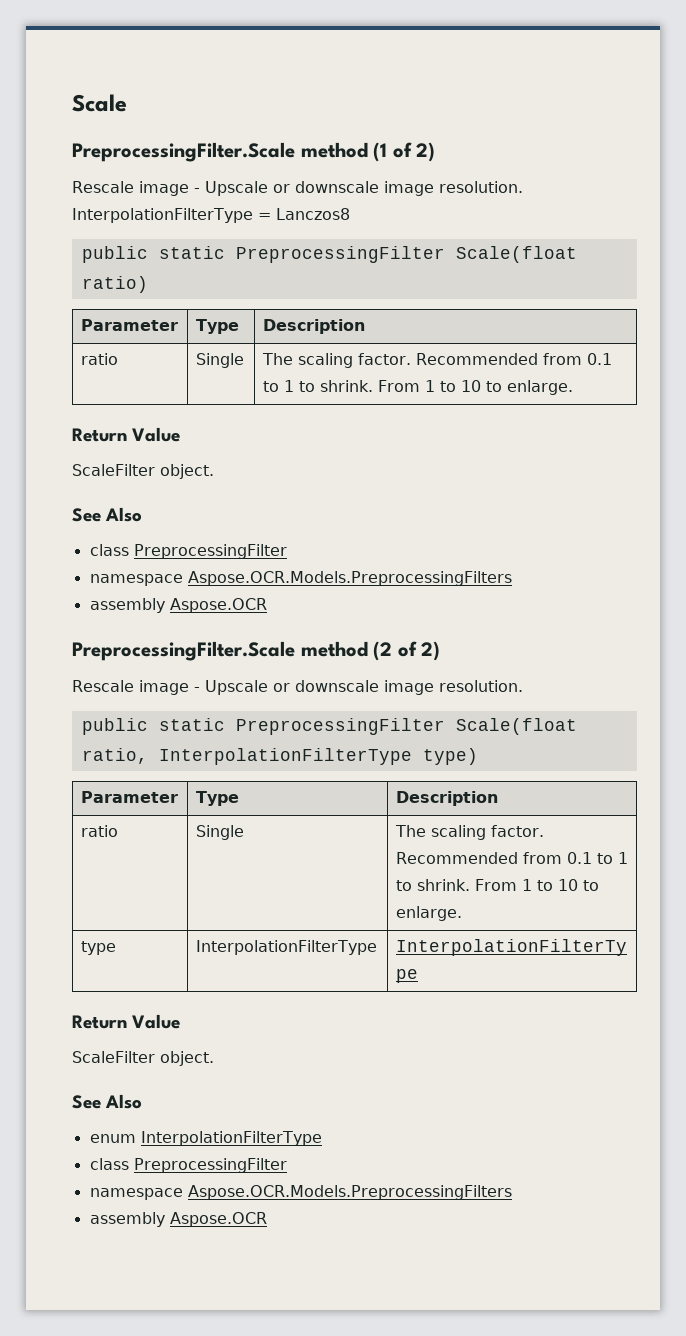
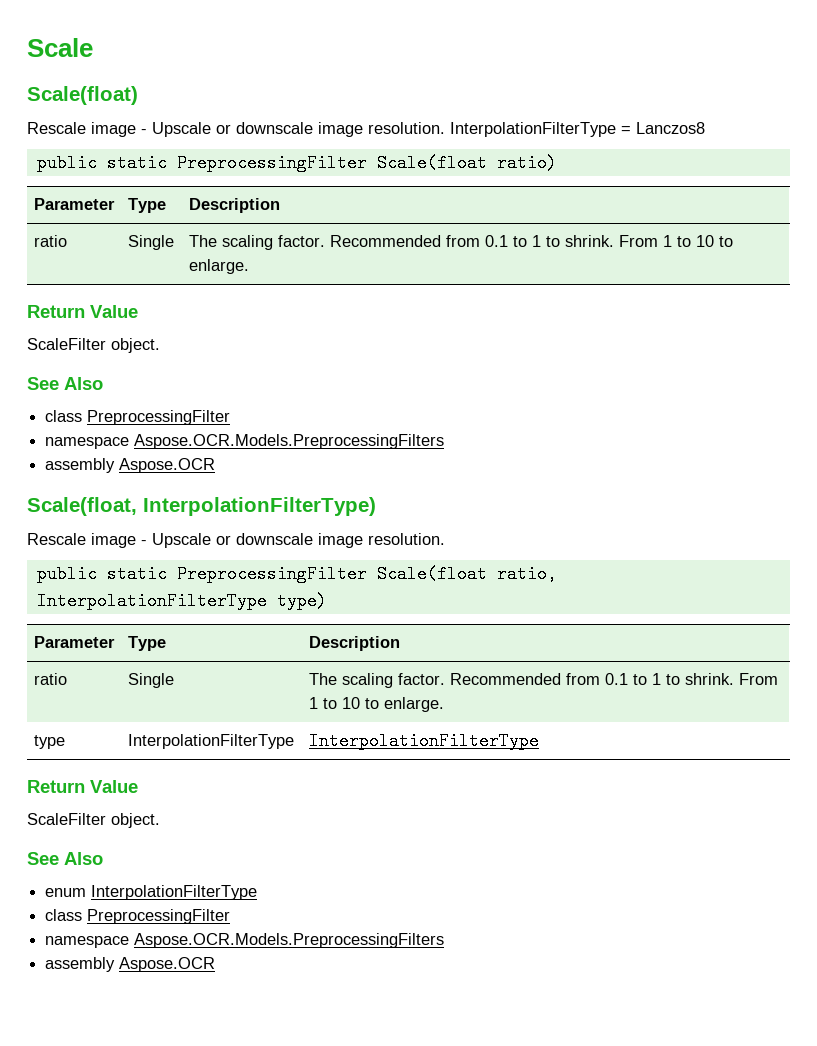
- PreprocessingFilter.Scale method (1 of 2)
+ Scale(float)
- PreprocessingFilter.Scale method (2 of 2)
+ Scale(float, InterpolationFilterType)

